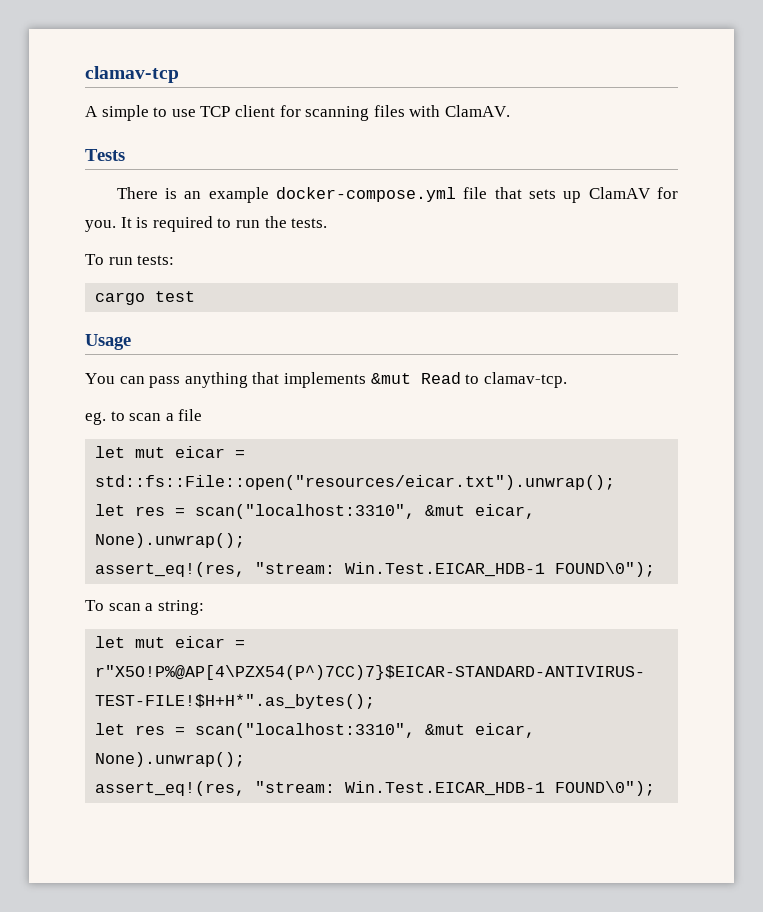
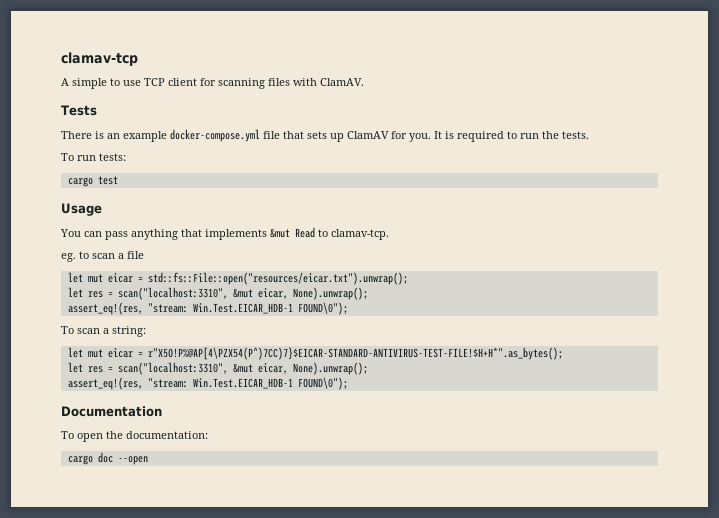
+ Documentation
+ To open the documentation:
+ cargo doc --open

